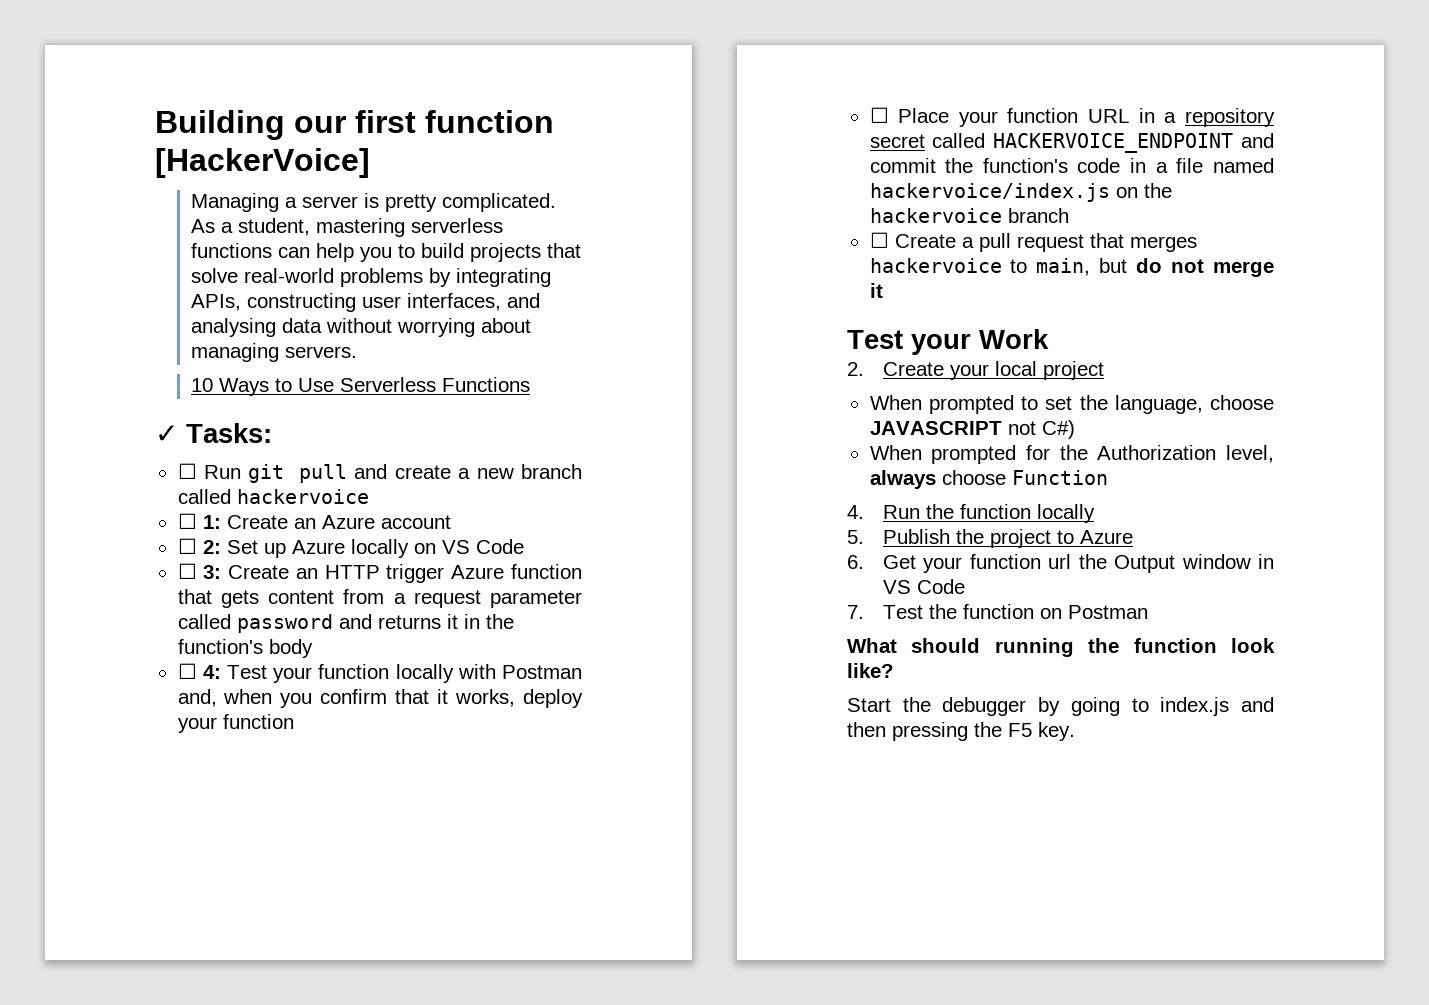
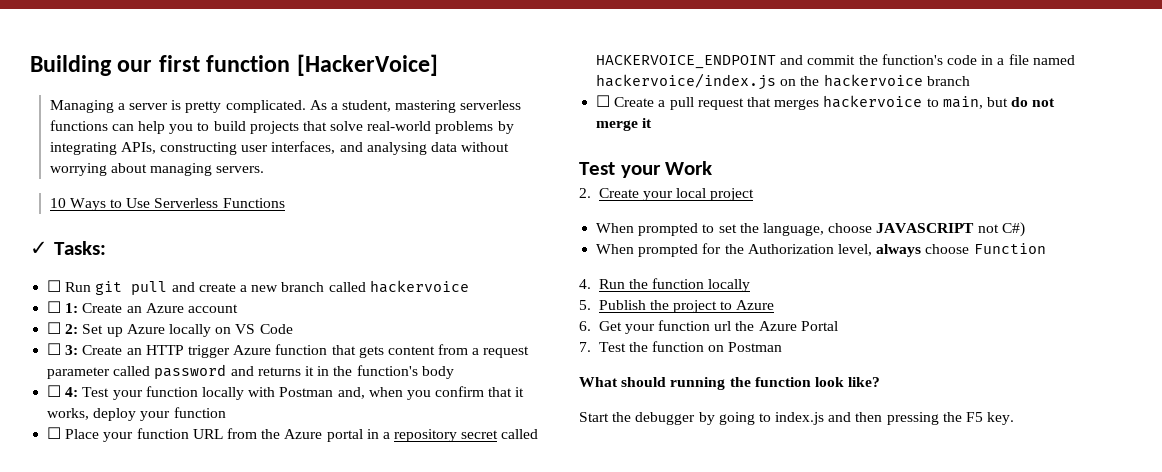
- ☐ Place your function URL in a repository secret called HACKERVOICE_ENDPOINT and commit the function's code in a file named hackervoice/index.js on the hackervoice branch
+ ☐ Place your function URL from the Azure portal in a repository secret called HACKERVOICE_ENDPOINT and commit the function's code in a file named hackervoice/index.js on the hackervoice branch
- 6. Get your function url the Output window in VS Code
+ 6. Get your function url the Azure Portal

